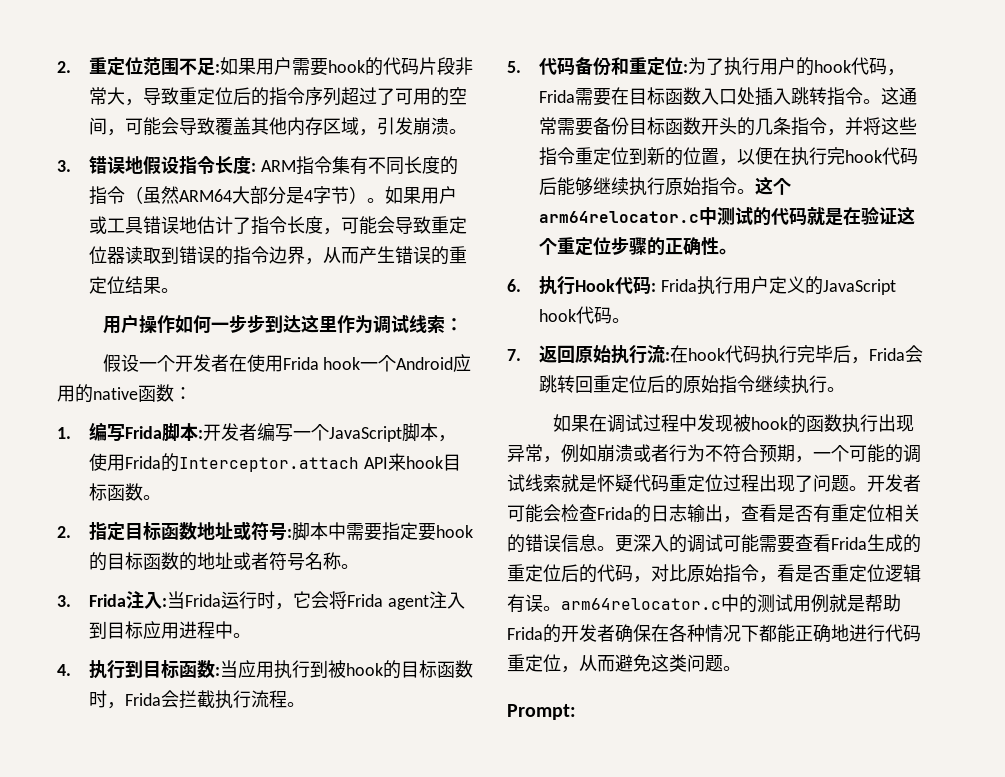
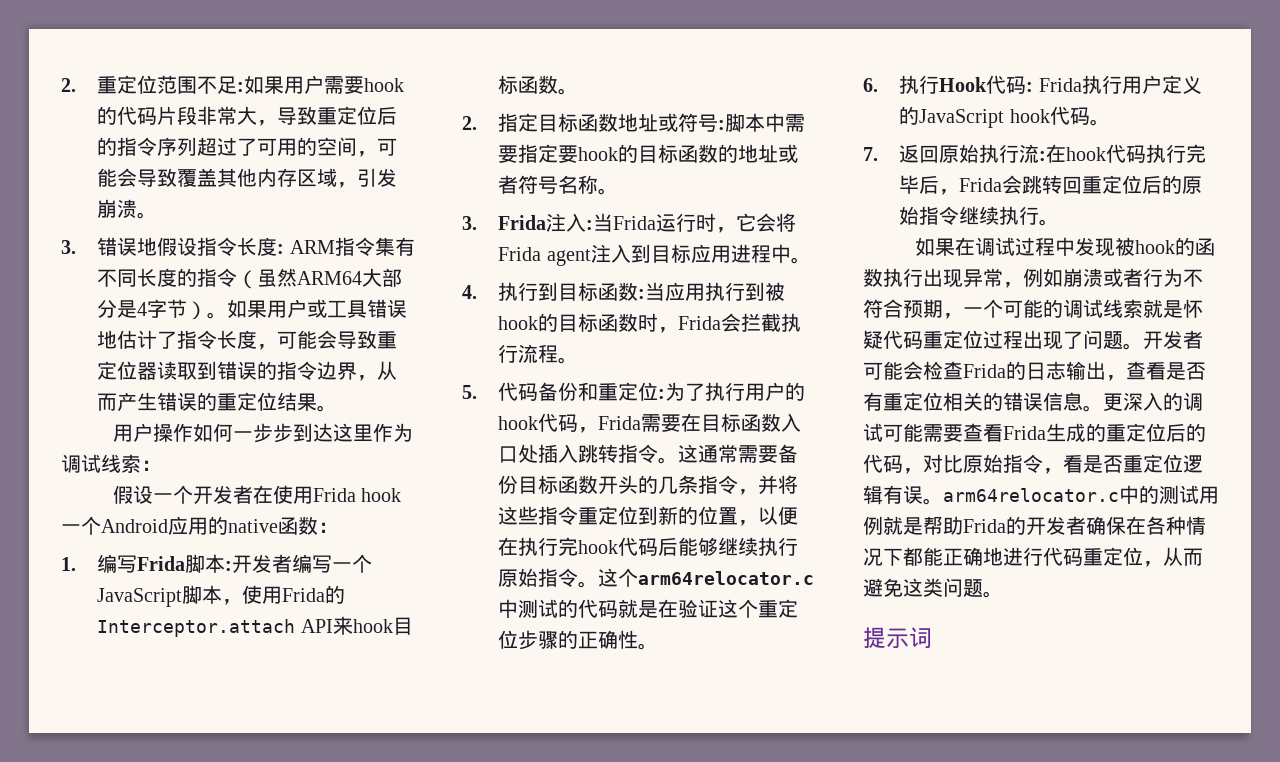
- Prompt:
+ 提示词

